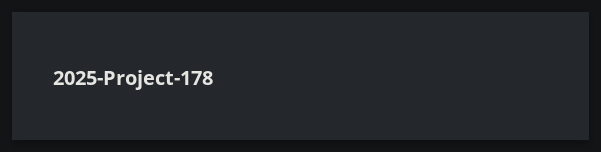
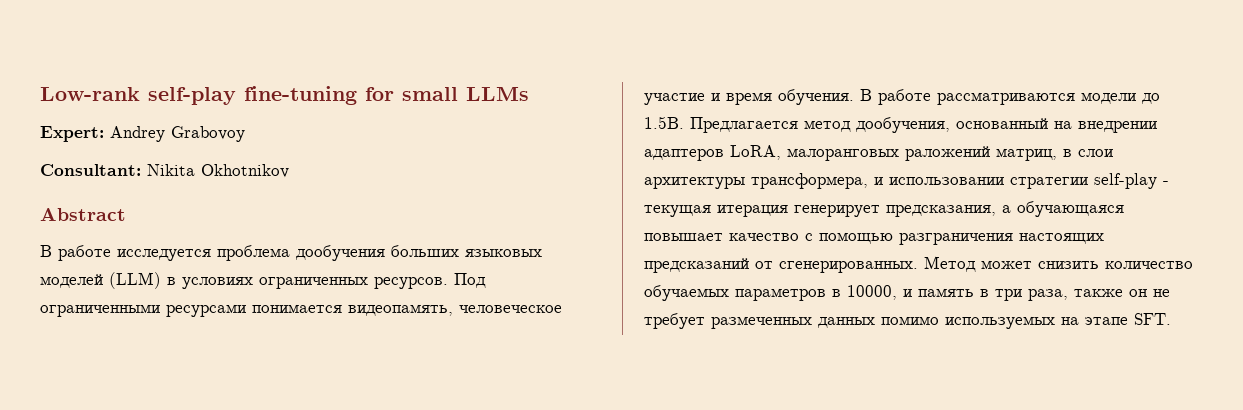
- 2025-Project-178
+ Low-rank self-play fine-tuning for small LLMs
+ Expert: Andrey Grabovoy
+ Consultant: Nikita Okhotnikov
+ Abstract
+ В работе исследуется проблема дообучения больших языковых моделей (LLM) в условиях ограниченных ресурсов. Под ограниченными ресурсами понимается видеопамять, человеческое участие и время обучения. В работе рассматриваются модели до 1.5B. Предлагается метод дообучения, основанный на внедрении адаптеров LoRA, малоранговых раложений матриц, в слои архитектуры трансформера, и использовании стратегии self-play - текущая итерация генерирует предсказания, а обучающаяся повышает качество с помощью разграничения настоящих предсказаний от сгенерированных. Метод может снизить количество обучаемых параметров в 10000, и память в три раза, также он не требует размеченных данных помимо используемых на этапе SFT.

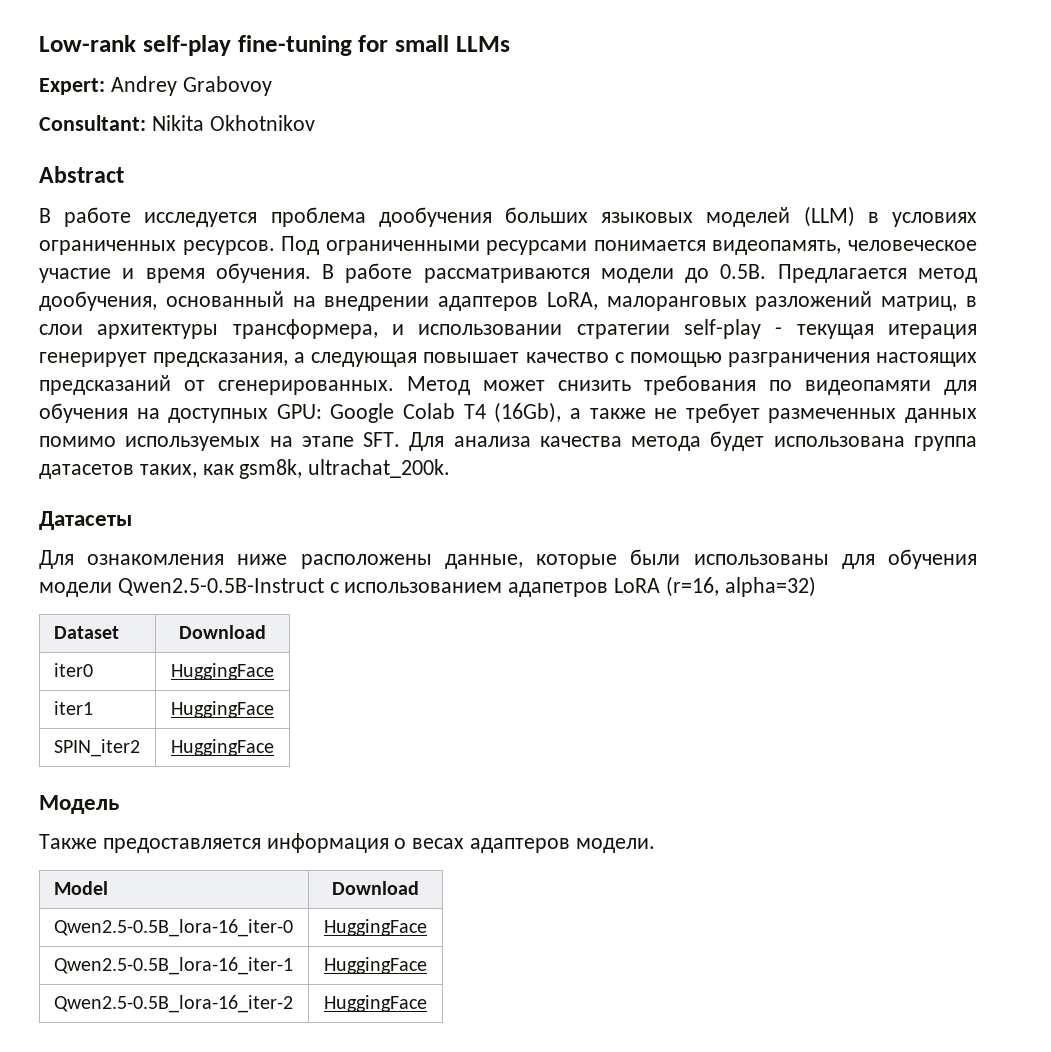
- В работе рассматриваются модели до 1.5B. Предлагается метод дообучения, основанный на внедрении адаптеров LoRA, малоранговых раложений матриц, в слои архитектуры трансформера, и использовании стратегии self-play - текущая итерация генерирует предсказания, а обучающаяся повышает качество с помощью разграничения настоящих предсказаний от сгенерированных.
+ В работе рассматриваются модели до 0.5B. Предлагается метод дообучения, основанный на внедрении адаптеров LoRA, малоранговых разложений матриц, в слои архитектуры трансформера, и использовании стратегии self-play - текущая итерация генерирует предсказания, а следующая повышает качество с помощью разграничения настоящих предсказаний от сгенерированных.
- Метод может снизить количество обучаемых параметров в 10000, и память в три раза, также он не требует размеченных данных помимо используемых на этапе SFT.
+ Метод может снизить требования по видеопамяти для обучения на доступных GPU: Google Colab T4 (16Gb), а также не требует размеченных данных помимо используемых на этапе SFT. Для анализа качества метода будет использована группа датасетов таких, как gsm8k, ultrachat_200k.
+ Датасеты
+ Для ознакомления ниже расположены данные, которые были использованы для обучения модели Qwen2.5-0.5B-Instruct с использованием адапетров LoRA (r=16, alpha=32)
+ Dataset | Download
+ iter0 | HuggingFace
+ iter1 | HuggingFace
+ SPIN_iter2 | HuggingFace
+ Модель
+ Также предоставляется информация о весах адаптеров модели.
+ Model | Download
+ Qwen2.5-0.5B_lora-16_iter-0 | HuggingFace
+ Qwen2.5-0.5B_lora-16_iter-1 | HuggingFace
+ Qwen2.5-0.5B_lora-16_iter-2 | HuggingFace

